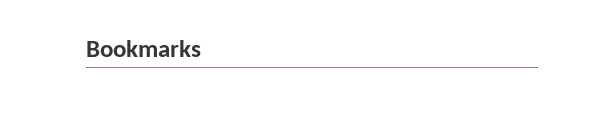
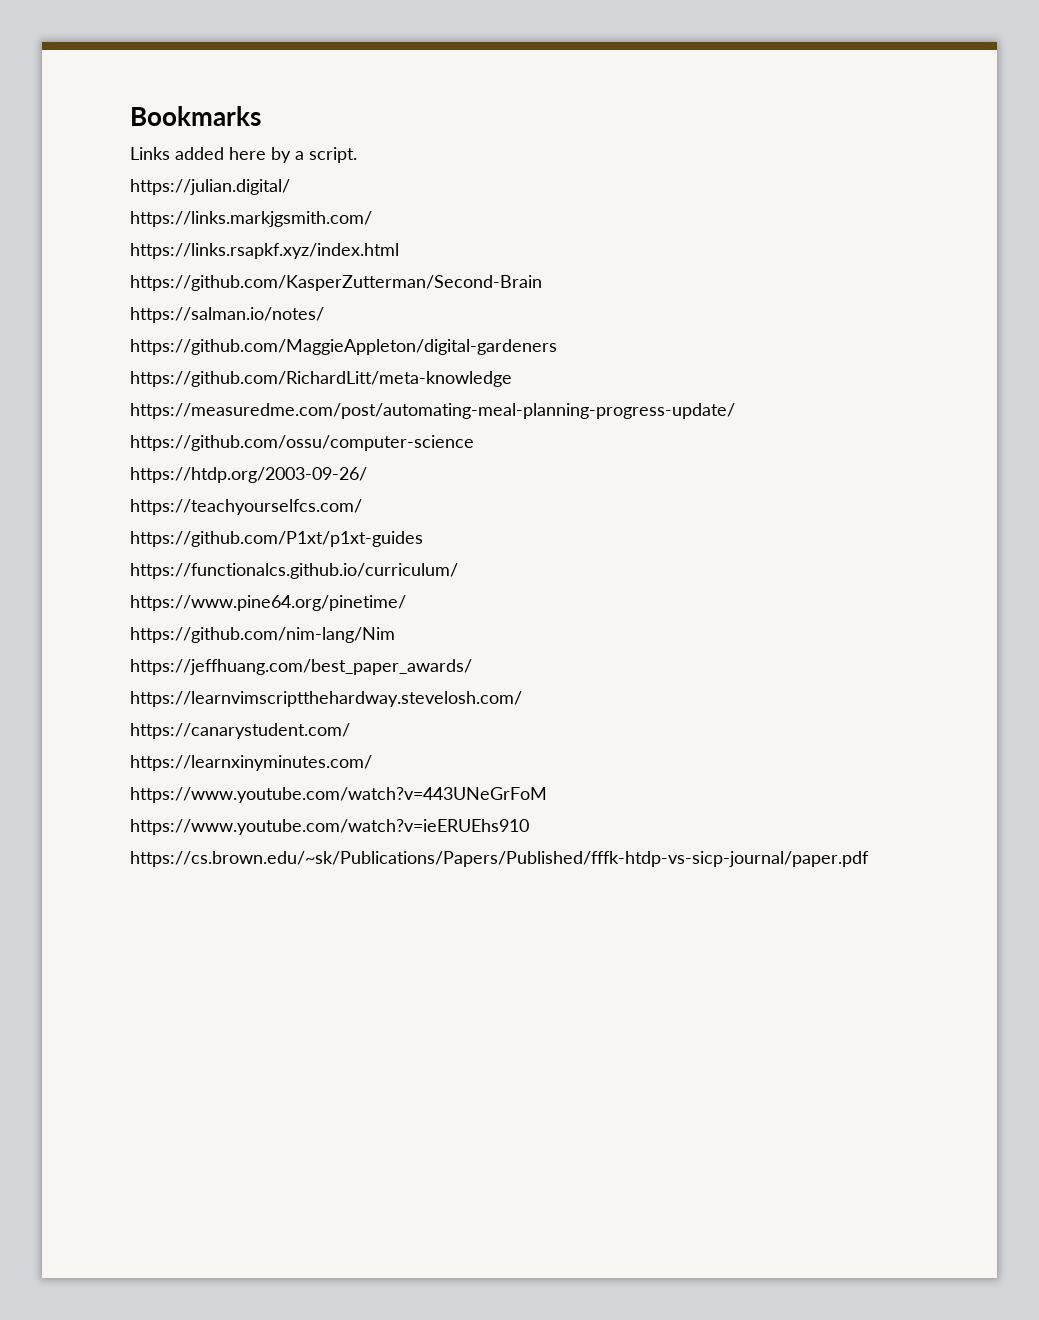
+ Links added here by a script.
+ https://julian.digital/
+ https://links.markjgsmith.com/
+ https://links.rsapkf.xyz/index.html
+ https://github.com/KasperZutterman/Second-Brain
+ https://salman.io/notes/
+ https://github.com/MaggieAppleton/digital-gardeners
+ https://github.com/RichardLitt/meta-knowledge
+ https://measuredme.com/post/automating-meal-planning-progress-update/
+ https://github.com/ossu/computer-science
+ https://htdp.org/2003-09-26/
+ https://teachyourselfcs.com/
+ https://github.com/P1xt/p1xt-guides
+ https://functionalcs.github.io/curriculum/
+ https://www.pine64.org/pinetime/
+ https://github.com/nim-lang/Nim
+ https://jeffhuang.com/best_paper_awards/
+ https://learnvimscriptthehardway.stevelosh.com/
+ https://canarystudent.com/
+ https://learnxinyminutes.com/
+ https://www.youtube.com/watch?v=443UNeGrFoM
+ https://www.youtube.com/watch?v=ieERUEhs910
+ https://cs.brown.edu/~sk/Publications/Papers/Published/fffk-htdp-vs-sicp-journal/paper.pdf

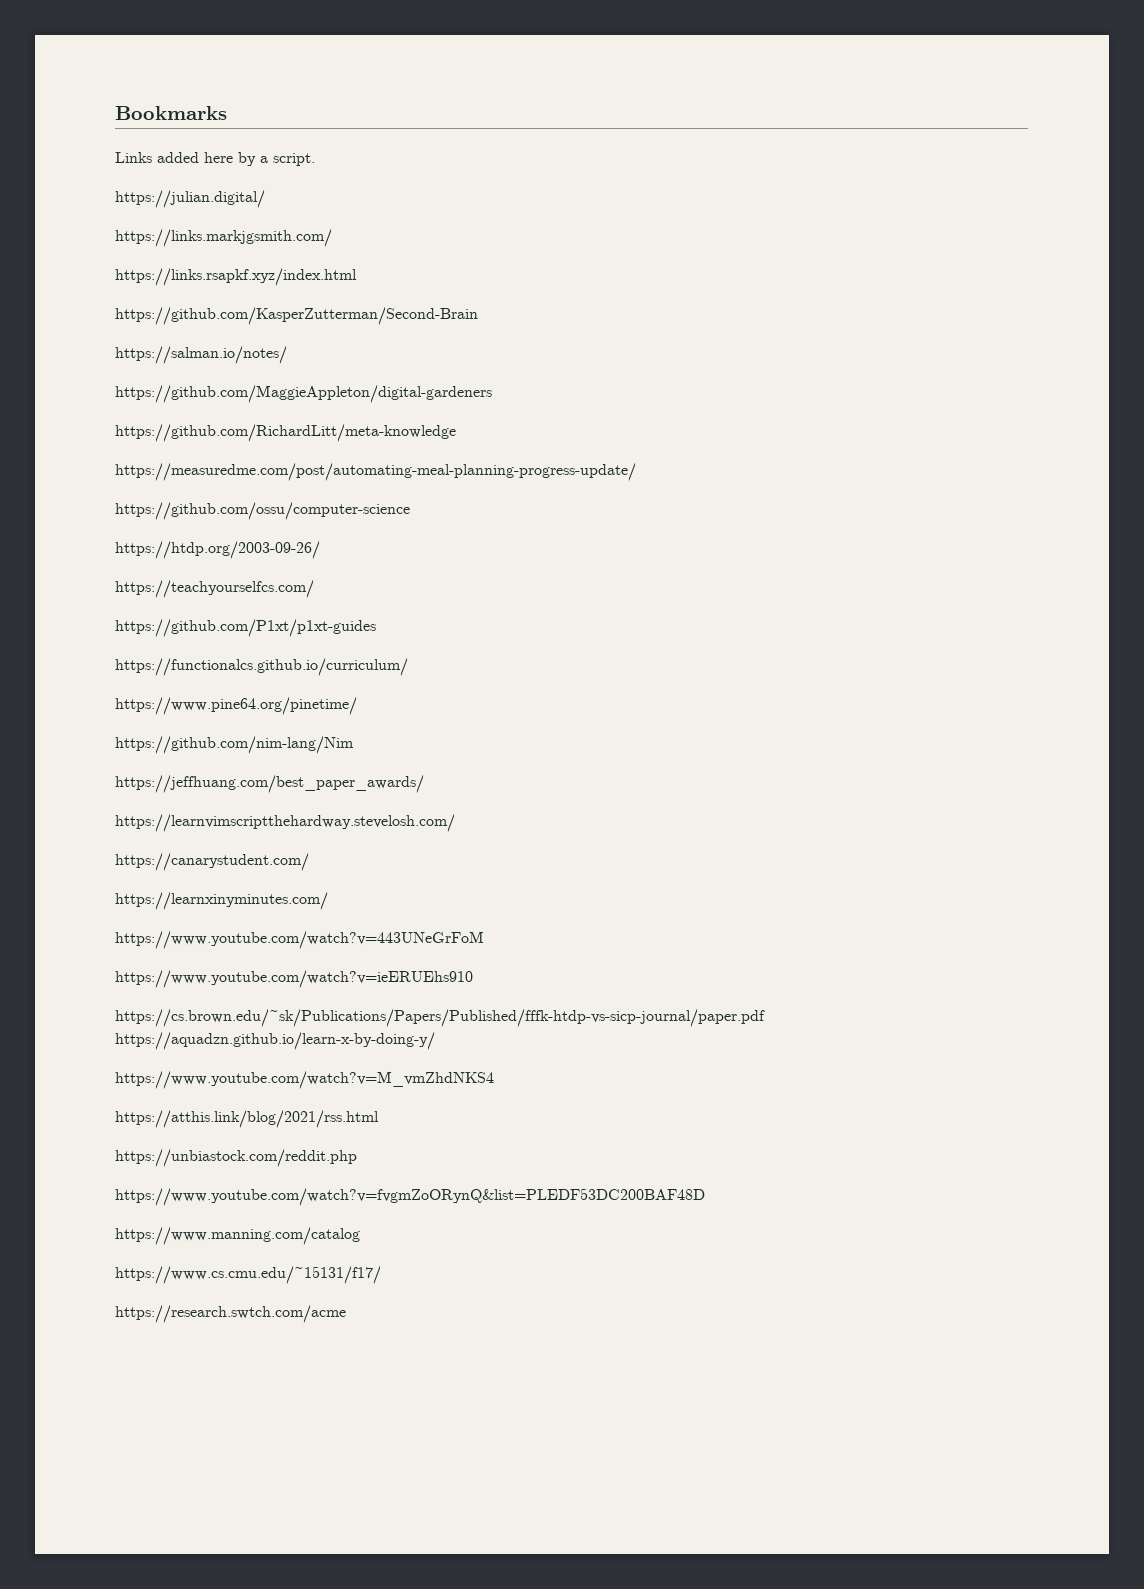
- https://cs.brown.edu/~sk/Publications/Papers/Published/fffk-htdp-vs-sicp-journal/paper.pdf
+ https://cs.brown.edu/~sk/Publications/Papers/Published/fffk-htdp-vs-sicp-journal/paper.pdf https://aquadzn.github.io/learn-x-by-doing-y/
+ https://www.youtube.com/watch?v=M_vmZhdNKS4
+ https://atthis.link/blog/2021/rss.html
+ https://unbiastock.com/reddit.php
+ https://www.youtube.com/watch?v=fvgmZoORynQ&list=PLEDF53DC200BAF48D
+ https://www.manning.com/catalog
+ https://www.cs.cmu.edu/~15131/f17/
+ https://research.swtch.com/acme

